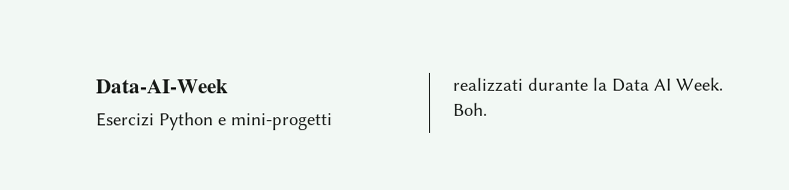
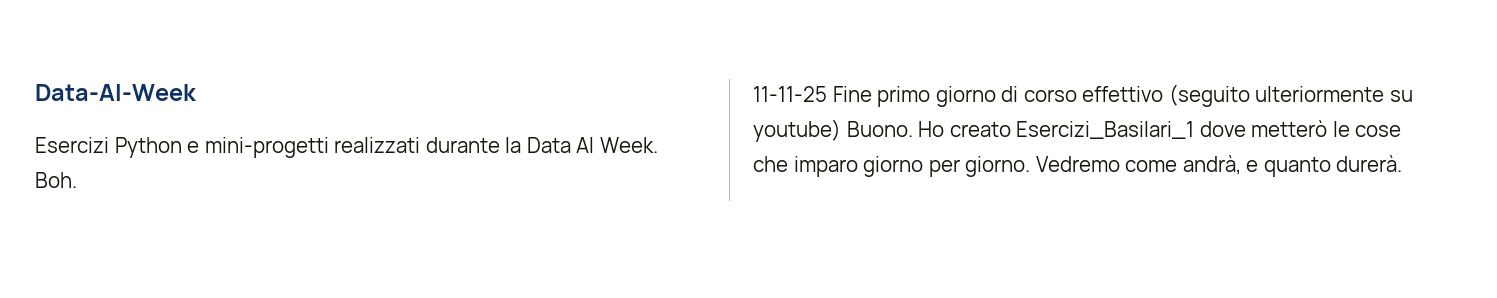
+ 11-11-25 Fine primo giorno di corso effettivo (seguito ulteriormente su youtube) Buono. Ho creato Esercizi_Basilari_1 dove metterò le cose che imparo giorno per giorno. Vedremo come andrà, e quanto durerà.

